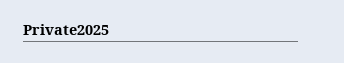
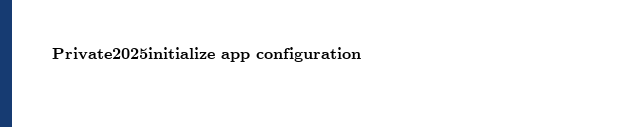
- Private2025
+ Private2025initialize app configuration

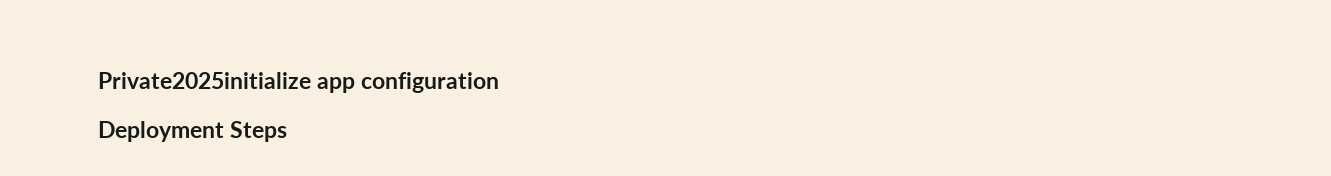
+ Deployment Steps

